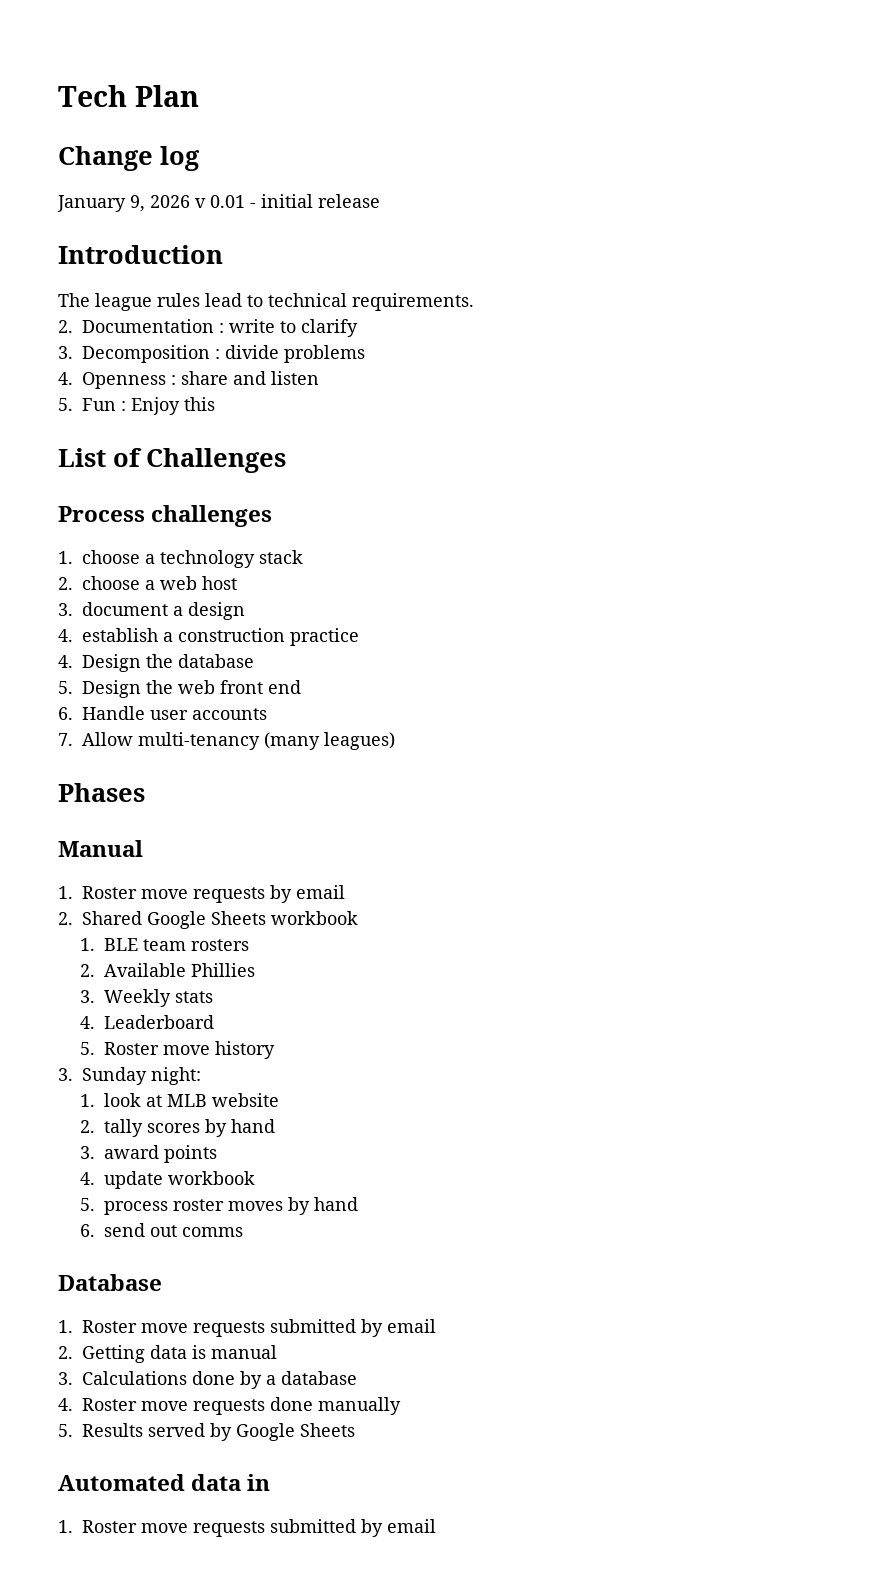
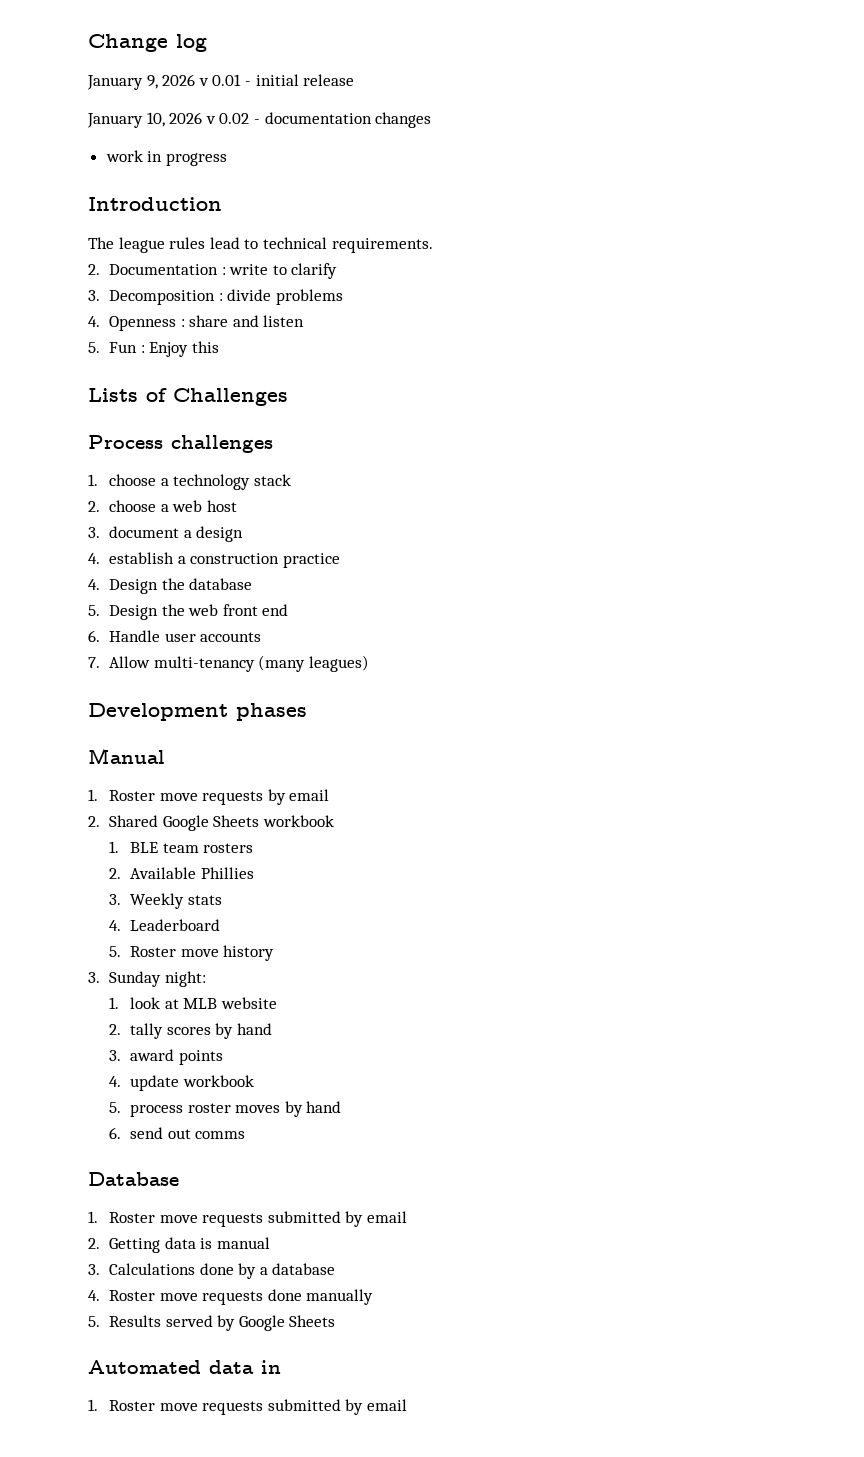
- Tech Plan
+ January 10, 2026 v 0.02 - documentation changes
+ work in progress
- List of Challenges
+ Lists of Challenges
- Phases
+ Development phases

